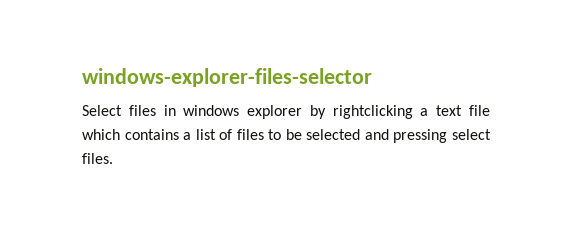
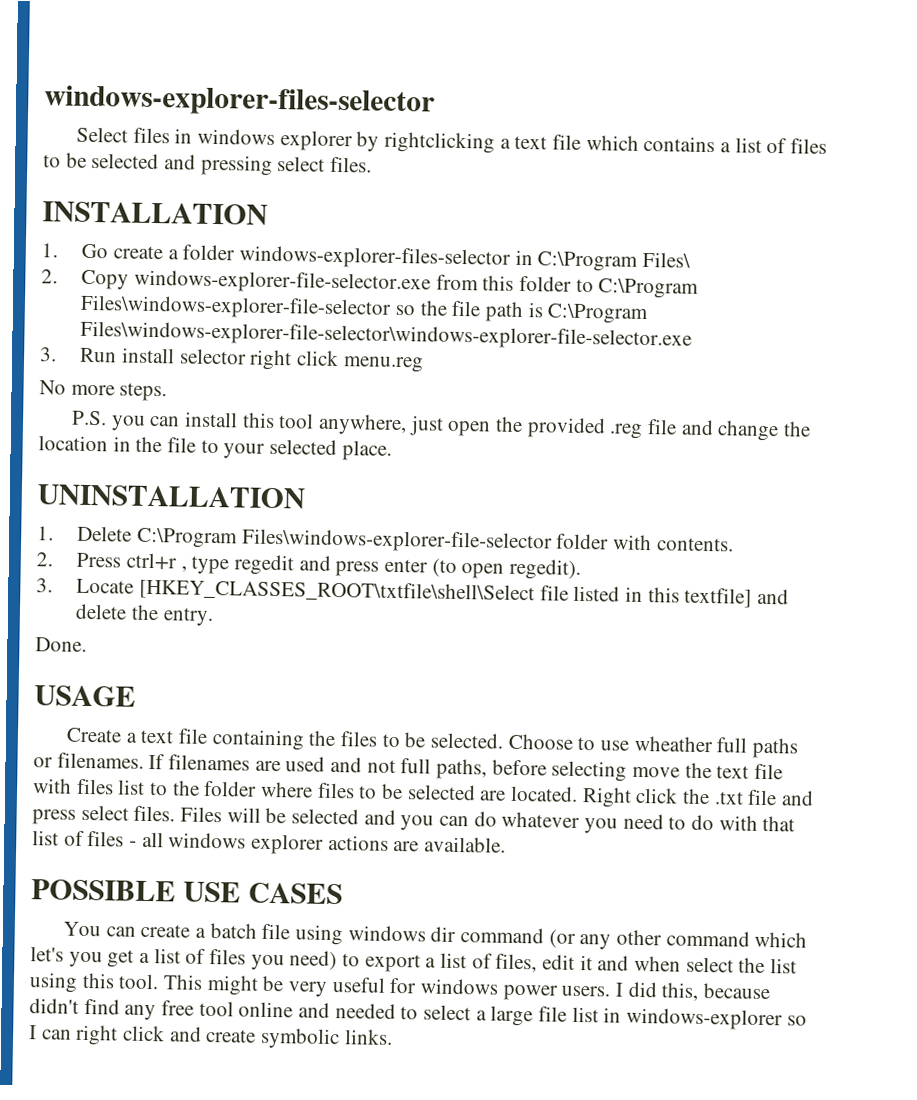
+ INSTALLATION
+ 1. Go create a folder windows-explorer-files-selector in C:\Program Files\
+ 2. Copy windows-explorer-file-selector.exe from this folder to C:\Program Files\windows-explorer-file-selector so the file path is C:\Program Files\windows-explorer-file-selector\windows-explorer-file-selector.exe
+ 3. Run install selector right click menu.reg
+ No more steps.
+ P.S. you can install this tool anywhere, just open the provided .reg file and change the location in the file to your selected place.
+ UNINSTALLATION
+ 1. Delete C:\Program Files\windows-explorer-file-selector folder with contents.
+ 2. Press ctrl+r , type regedit and press enter (to open regedit).
+ 3. Locate [HKEY_CLASSES_ROOT\txtfile\shell\Select file listed in this textfile] and delete the entry.
+ Done.
+ USAGE
+ Create a text file containing the files to be selected. Choose to use wheather full paths or filenames. If filenames are used and not full paths, before selecting move the text file with files list to the folder where files to be selected are located. Right click the .txt file and press select files. Files will be selected and you can do whatever you need to do with that list of files - all windows explorer actions are available.
+ POSSIBLE USE CASES
+ You can create a batch file using windows dir command (or any other command which let's you get a list of files you need) to export a list of files, edit it and when select the list using this tool. This might be very useful for windows power users. I did this, because didn't find any free tool online and needed to select a large file list in windows-explorer so I can right click and create symbolic links.

